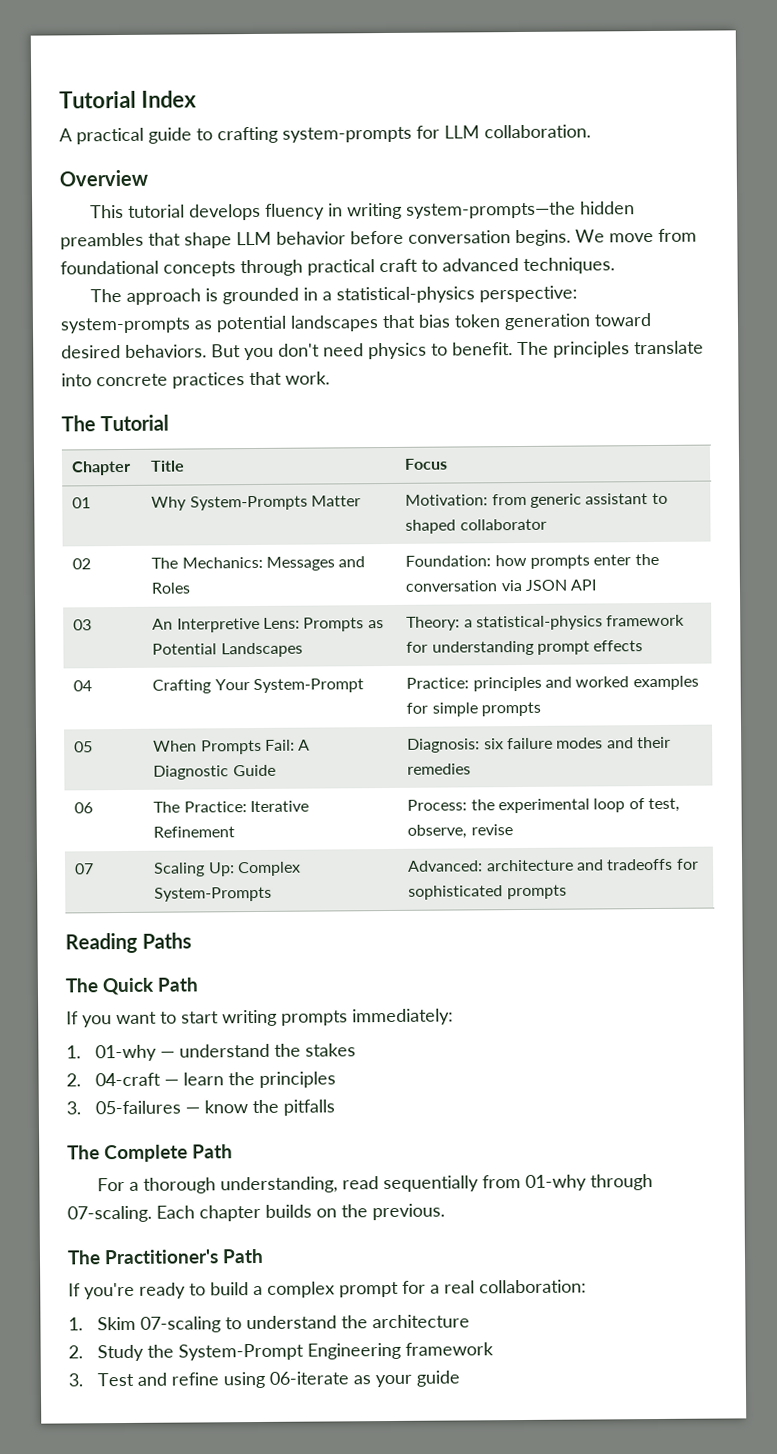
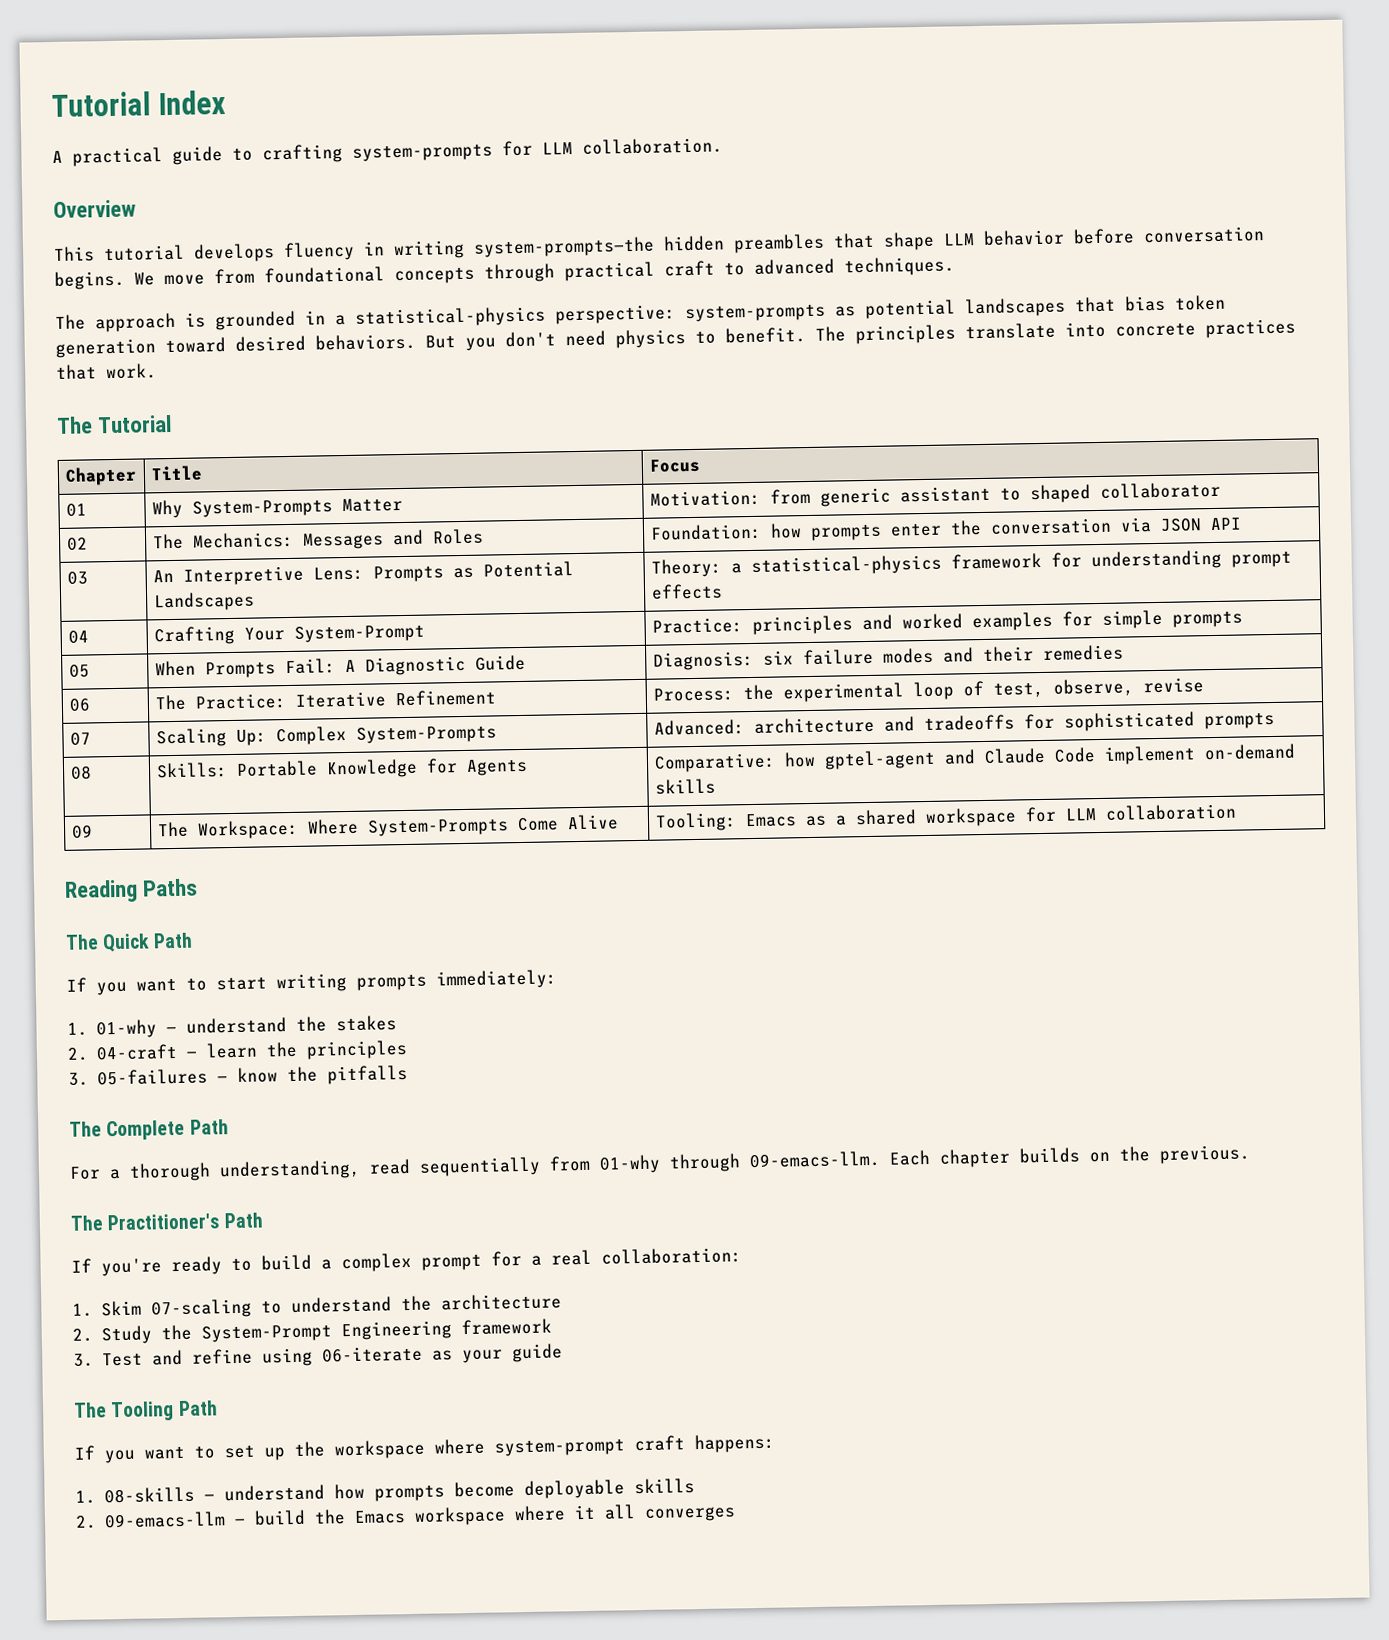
+ 08 | Skills: Portable Knowledge for Agents | Comparative: how gptel-agent and Claude Code implement on-demand skills
+ 09 | The Workspace: Where System-Prompts Come Alive | Tooling: Emacs as a shared workspace for LLM collaboration
- For a thorough understanding, read sequentially from 01-why through 07-scaling.
+ For a thorough understanding, read sequentially from 01-why through 09-emacs-llm.
+ The Tooling Path
+ If you want to set up the workspace where system-prompt craft happens:
+ 1. 08-skills — understand how prompts become deployable skills
+ 2. 09-emacs-llm — build the Emacs workspace where it all converges

